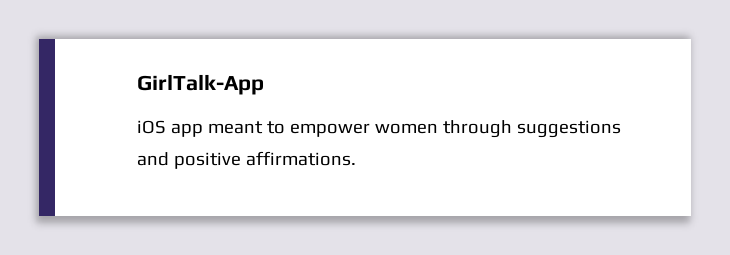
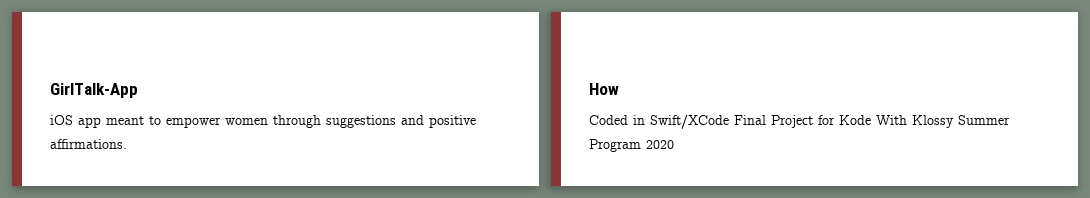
+ How
+ Coded in Swift/XCode Final Project for Kode With Klossy Summer Program 2020

